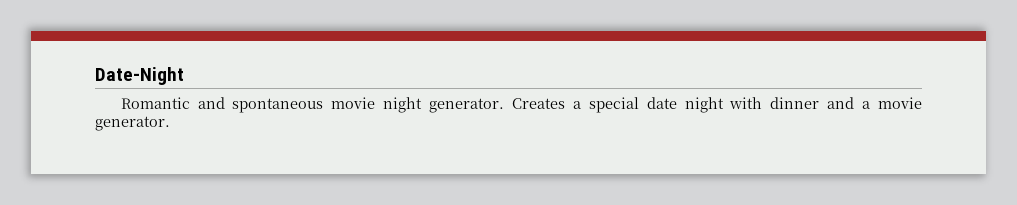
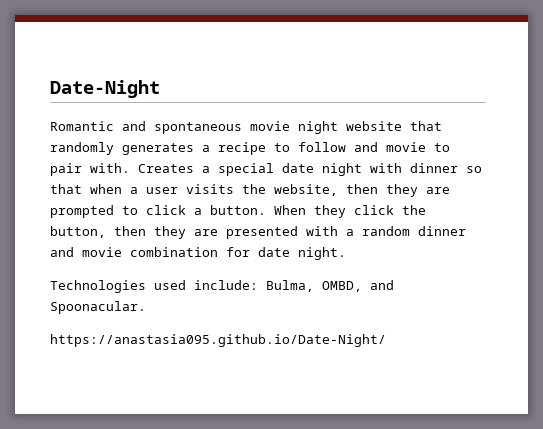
- Romantic and spontaneous movie night generator.
+ Romantic and spontaneous movie night website that randomly generates a recipe to follow and movie to pair with.
- Creates a special date night with dinner and a movie generator.
+ Creates a special date night with dinner so that when a user visits the website, then they are prompted to click a button. When they click the button, then they are presented with a random dinner and movie combination for date night.
+ Technologies used include: Bulma, OMBD, and Spoonacular.
+ https://anastasia095.github.io/Date-Night/

